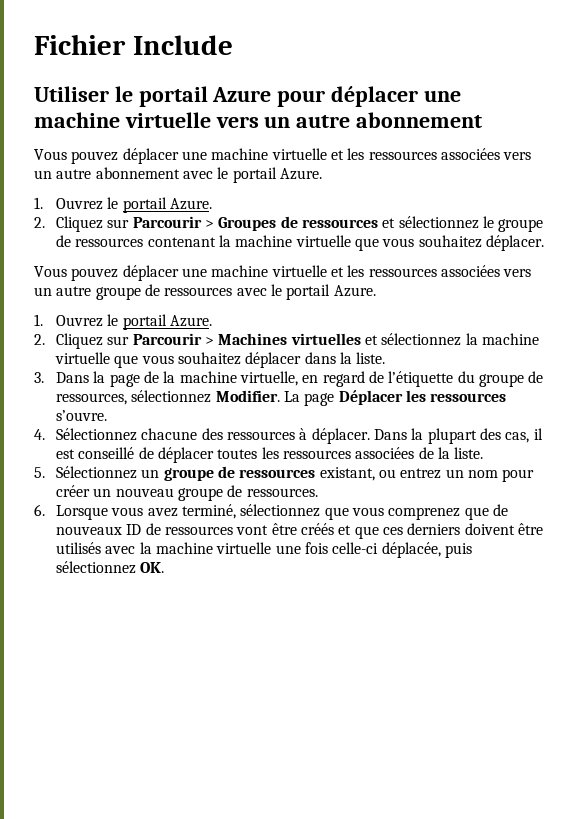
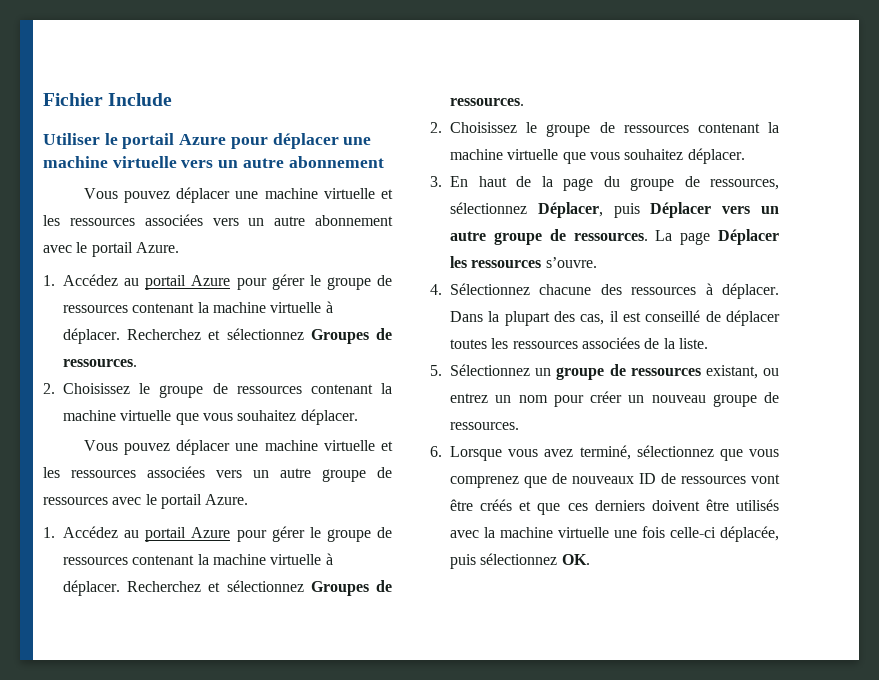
  Vous pouvez déplacer une machine virtuelle et les ressources associées vers un autre abonnement avec le portail Azure.
- 1. Ouvrez le portail Azure.
- 2. Cliquez sur Parcourir > Groupes de ressources et sélectionnez le groupe de ressources contenant la machine virtuelle que vous souhaitez déplacer.
+ 1. Accédez au portail Azure pour gérer le groupe de ressources contenant la machine virtuelle à déplacer. Recherchez et sélectionnez Groupes de ressources.
+ 2. Choisissez le groupe de ressources contenant la machine virtuelle que vous souhaitez déplacer.
  Vous pouvez déplacer une machine virtuelle et les ressources associées vers un autre groupe de ressources avec le portail Azure.
- 1. Ouvrez le portail Azure.
- 2. Cliquez sur Parcourir > Machines virtuelles et sélectionnez la machine virtuelle que vous souhaitez déplacer dans la liste.
- 3. Dans la page de la machine virtuelle, en regard de l’étiquette du groupe de ressources, sélectionnez Modifier.
+ 1. Accédez au portail Azure pour gérer le groupe de ressources contenant la machine virtuelle à déplacer. Recherchez et sélectionnez Groupes de ressources.
+ 2. Choisissez le groupe de ressources contenant la machine virtuelle que vous souhaitez déplacer.
+ 3. En haut de la page du groupe de ressources, sélectionnez Déplacer, puis Déplacer vers un autre groupe de ressources.

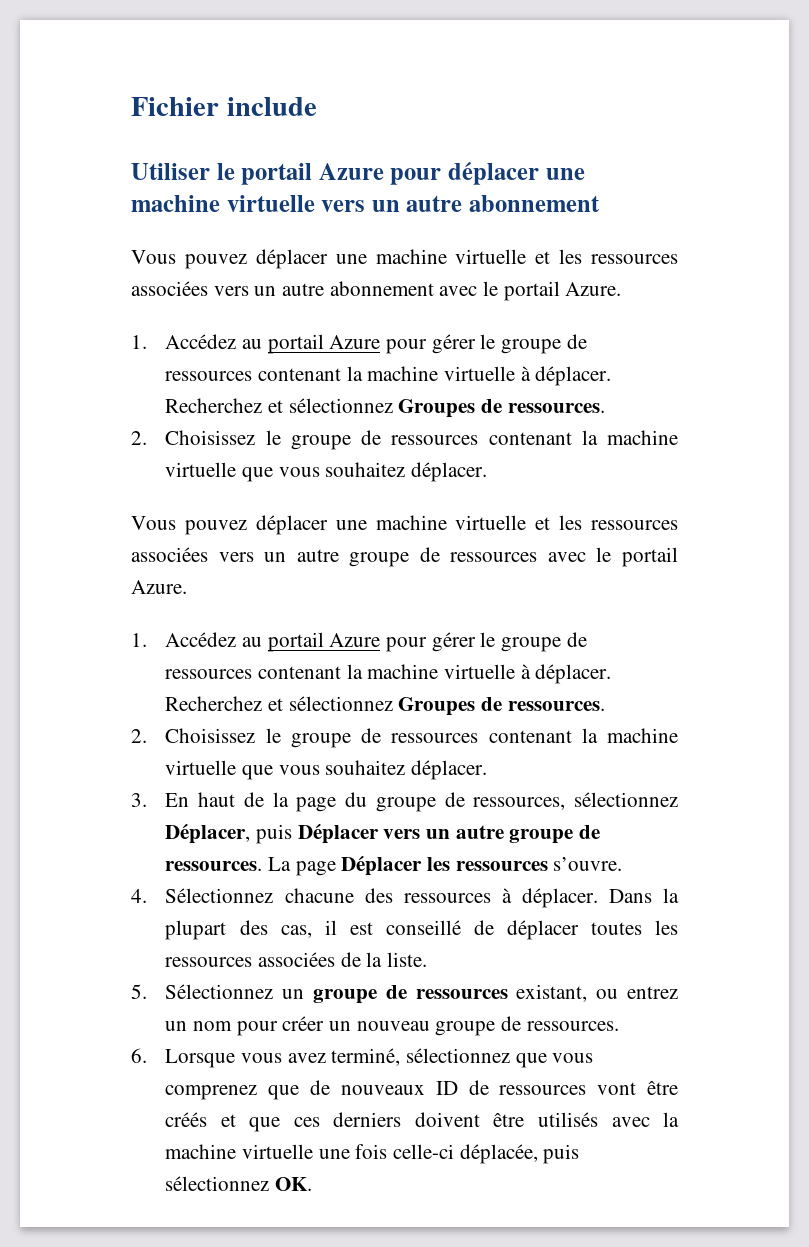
- Fichier Include
+ Fichier include

